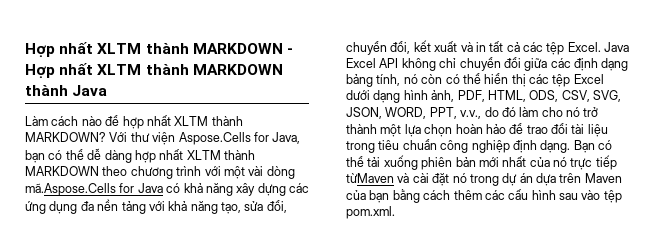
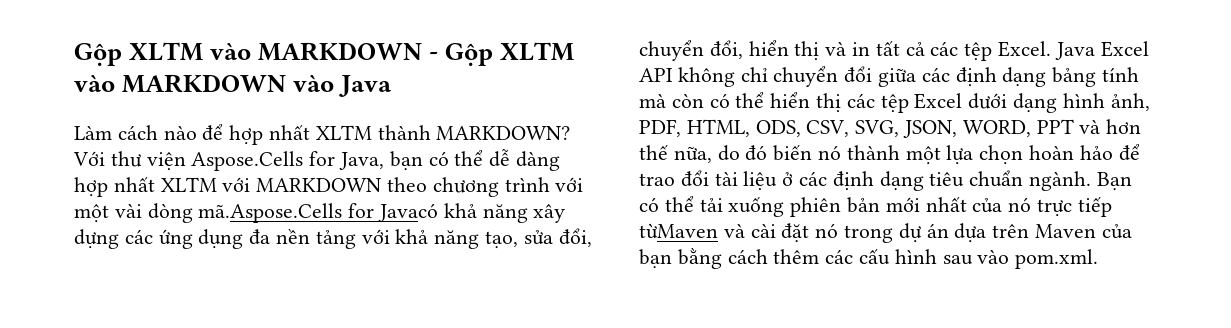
- Hợp nhất XLTM thành MARKDOWN - Hợp nhất XLTM thành MARKDOWN thành Java
+ Gộp XLTM vào MARKDOWN - Gộp XLTM vào MARKDOWN vào Java
- Với thư viện Aspose.Cells for Java, bạn có thể dễ dàng hợp nhất XLTM thành MARKDOWN theo chương trình với một vài dòng mã.Aspose.Cells for Java có khả năng xây dựng các ứng dụng đa nền tảng với khả năng tạo, sửa đổi, chuyển đổi, kết xuất và in tất cả các tệp Excel.
+ Với thư viện Aspose.Cells for Java, bạn có thể dễ dàng hợp nhất XLTM với MARKDOWN theo chương trình với một vài dòng mã.Aspose.Cells for Javacó khả năng xây dựng các ứng dụng đa nền tảng với khả năng tạo, sửa đổi, chuyển đổi, hiển thị và in tất cả các tệp Excel.
- Java Excel API không chỉ chuyển đổi giữa các định dạng bảng tính, nó còn có thể hiển thị các tệp Excel dưới dạng hình ảnh, PDF, HTML, ODS, CSV, SVG, JSON, WORD, PPT, v.v., do đó làm cho nó trở thành một lựa chọn hoàn hảo để trao đổi tài liệu trong tiêu chuẩn công nghiệp định dạng.
+ Java Excel API không chỉ chuyển đổi giữa các định dạng bảng tính mà còn có thể hiển thị các tệp Excel dưới dạng hình ảnh, PDF, HTML, ODS, CSV, SVG, JSON, WORD, PPT và hơn thế nữa, do đó biến nó thành một lựa chọn hoàn hảo để trao đổi tài liệu ở các định dạng tiêu chuẩn ngành.
- Bạn có thể tải xuống phiên bản mới nhất của nó trực tiếp từMaven và cài đặt nó trong dự án dựa trên Maven của bạn bằng cách thêm các cấu hình sau vào tệp pom.xml.
+ Bạn có thể tải xuống phiên bản mới nhất của nó trực tiếp từMaven và cài đặt nó trong dự án dựa trên Maven của bạn bằng cách thêm các cấu hình sau vào pom.xml.

